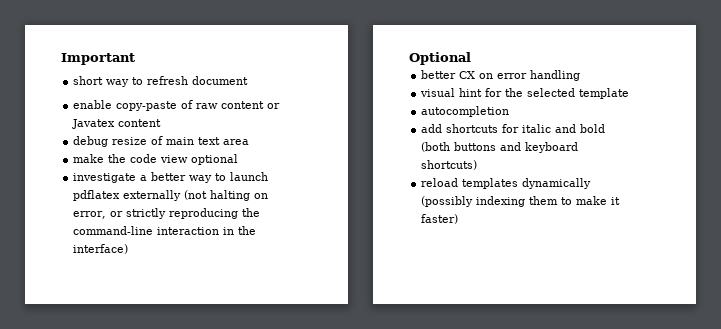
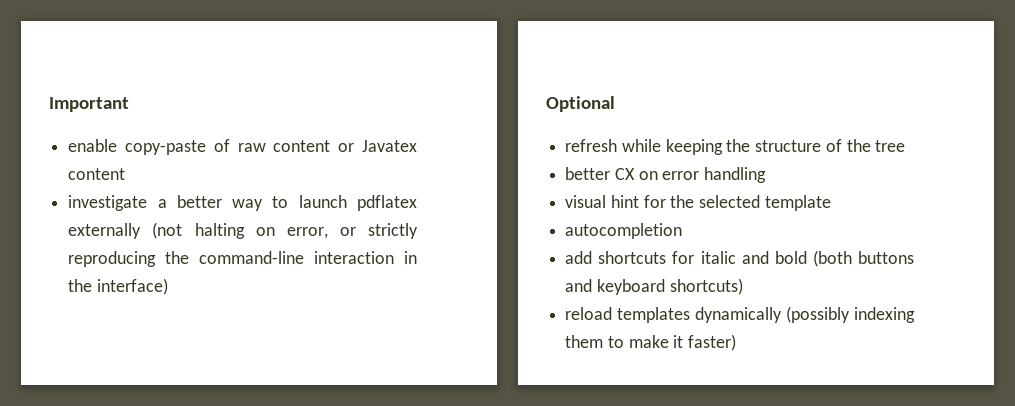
- short way to refresh document
- debug resize of main text area
- make the code view optional
+ refresh while keeping the structure of the tree

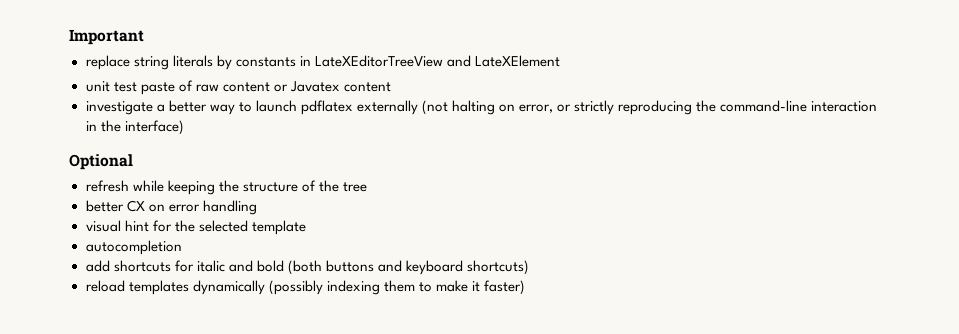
- enable copy-paste of raw content or Javatex content
+ replace string literals by constants in LateXEditorTreeView and LateXElement
+ unit test paste of raw content or Javatex content

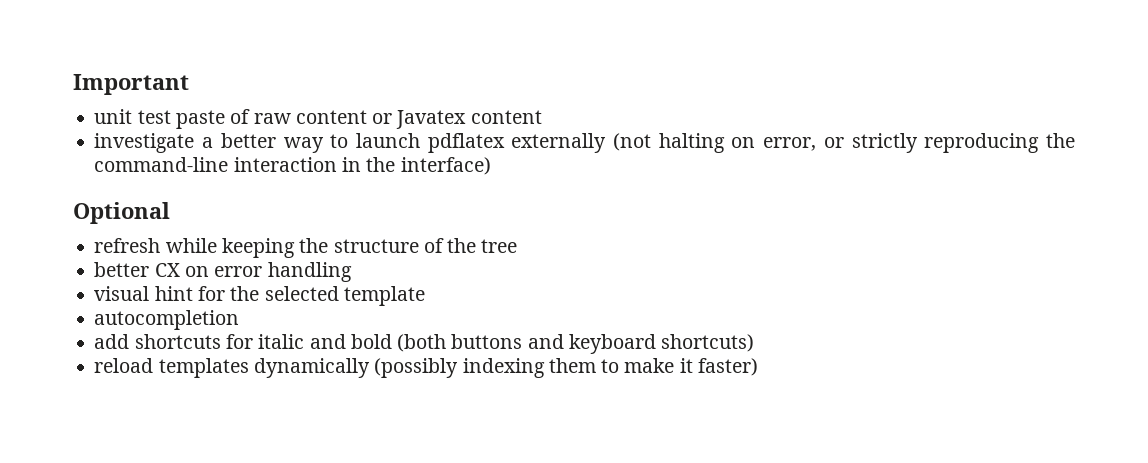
- replace string literals by constants in LateXEditorTreeView and LateXElement

